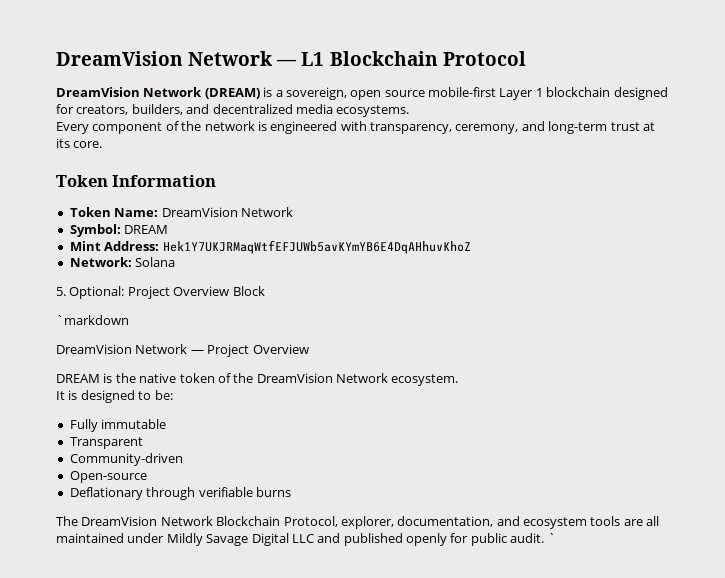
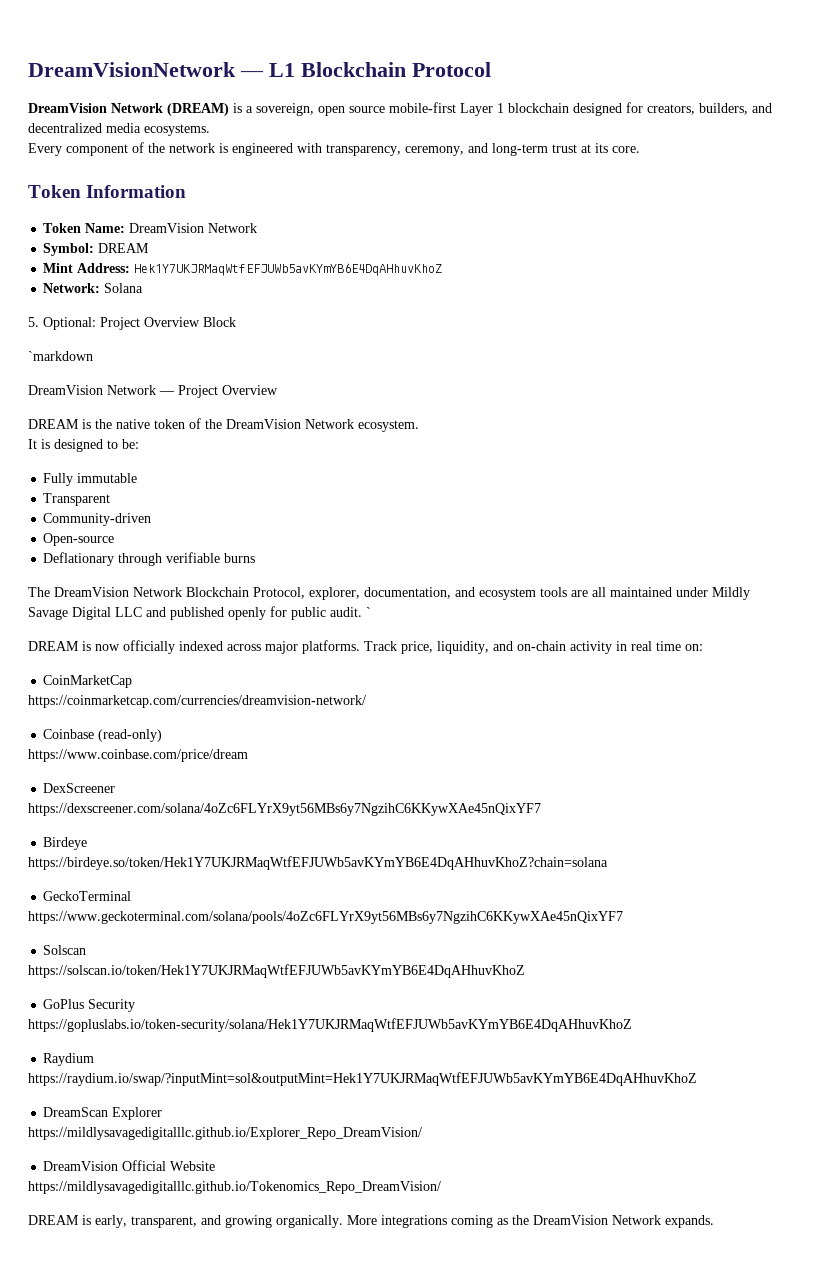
- DreamVision Network — L1 Blockchain Protocol
+ DreamVisionNetwork — L1 Blockchain Protocol
+ DREAM is now officially indexed across major platforms. Track price, liquidity, and on‑chain activity in real time on:
+ CoinMarketCap
+ https://coinmarketcap.com/currencies/dreamvision-network/
+ Coinbase (read‑only)
+ https://www.coinbase.com/price/dream
+ DexScreener
+ https://dexscreener.com/solana/4oZc6FLYrX9yt56MBs6y7NgzihC6KKywXAe45nQixYF7
+ Birdeye
+ https://birdeye.so/token/Hek1Y7UKJRMaqWtfEFJUWb5avKYmYB6E4DqAHhuvKhoZ?chain=solana
+ GeckoTerminal
+ https://www.geckoterminal.com/solana/pools/4oZc6FLYrX9yt56MBs6y7NgzihC6KKywXAe45nQixYF7
+ Solscan
+ https://solscan.io/token/Hek1Y7UKJRMaqWtfEFJUWb5avKYmYB6E4DqAHhuvKhoZ
+ GoPlus Security
+ https://gopluslabs.io/token-security/solana/Hek1Y7UKJRMaqWtfEFJUWb5avKYmYB6E4DqAHhuvKhoZ
+ Raydium
+ https://raydium.io/swap/?inputMint=sol&outputMint=Hek1Y7UKJRMaqWtfEFJUWb5avKYmYB6E4DqAHhuvKhoZ
+ DreamScan Explorer
+ https://mildlysavagedigitalllc.github.io/Explorer_Repo_DreamVision/
+ DreamVision Official Website
+ https://mildlysavagedigitalllc.github.io/Tokenomics_Repo_DreamVision/
+ DREAM is early, transparent, and growing organically. More integrations coming as the DreamVision Network expands.

